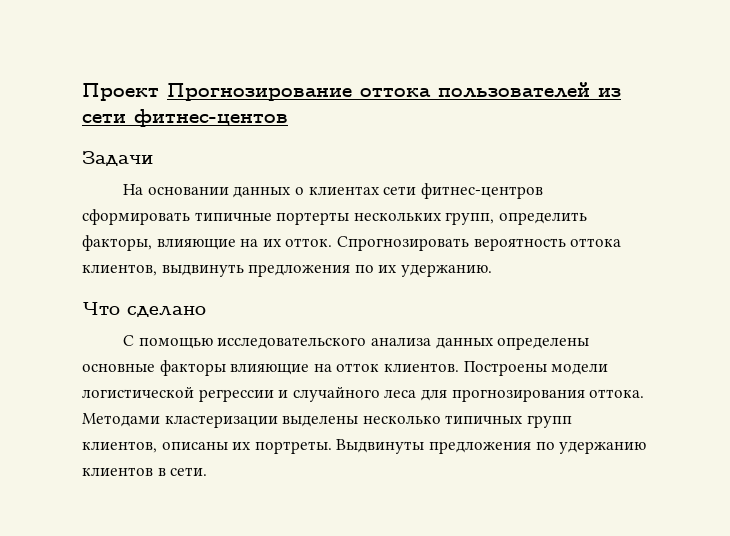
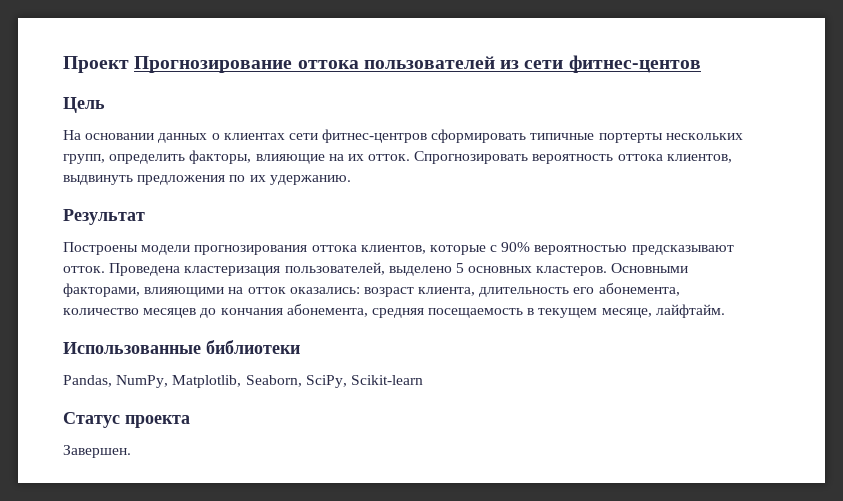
- Задачи
+ Цель
- Что сделано
- С помощью исследовательского анализа данных определены основные факторы влияющие на отток клиентов. Построены модели логистической регрессии и случайного леса для прогнозирования оттока. Методами кластеризации выделены несколько типичных групп клиентов, описаны их портреты. Выдвинуты предложения по удержанию клиентов в сети.
+ Результат
+ Построены модели прогнозирования оттока клиентов, которые с 90% вероятностью предсказывают отток. Проведена кластеризация пользователей, выделено 5 основных кластеров. Основными факторами, влияющими на отток оказались: возраст клиента, длительность его абонемента, количество месяцев до кончания абонемента, средняя посещаемость в текущем месяце, лайфтайм.
+ Использованные библиотеки
+ Pandas, NumPy, Matplotlib, Seaborn, SciPy, Scikit-learn
+ Статус проекта
+ Завершен.

